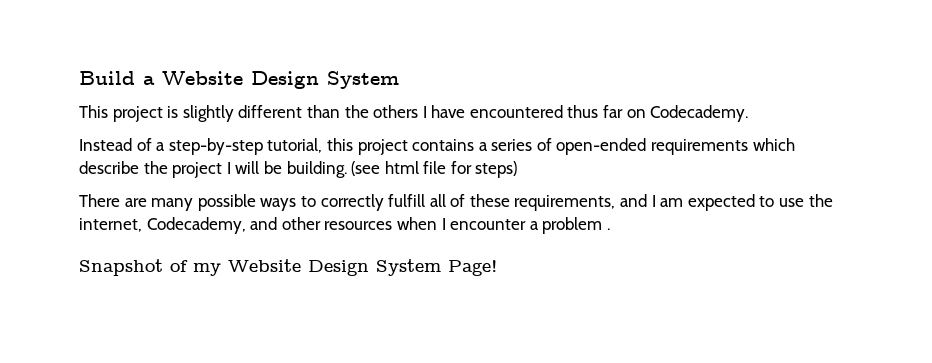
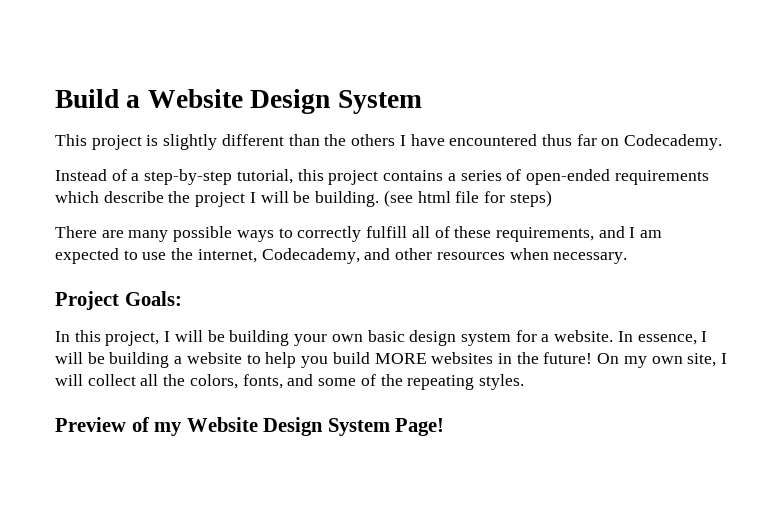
- There are many possible ways to correctly fulfill all of these requirements, and I am expected to use the internet, Codecademy, and other resources when I encounter a problem .
- Snapshot of my Website Design System Page!
+ There are many possible ways to correctly fulfill all of these requirements, and I am expected to use the internet, Codecademy, and other resources when necessary.
+ Project Goals:
+ In this project, I will be building your own basic design system for a website. In essence, I will be building a website to help you build MORE websites in the future! On my own site, I will collect all the colors, fonts, and some of the repeating styles.
+ Preview of my Website Design System Page!

